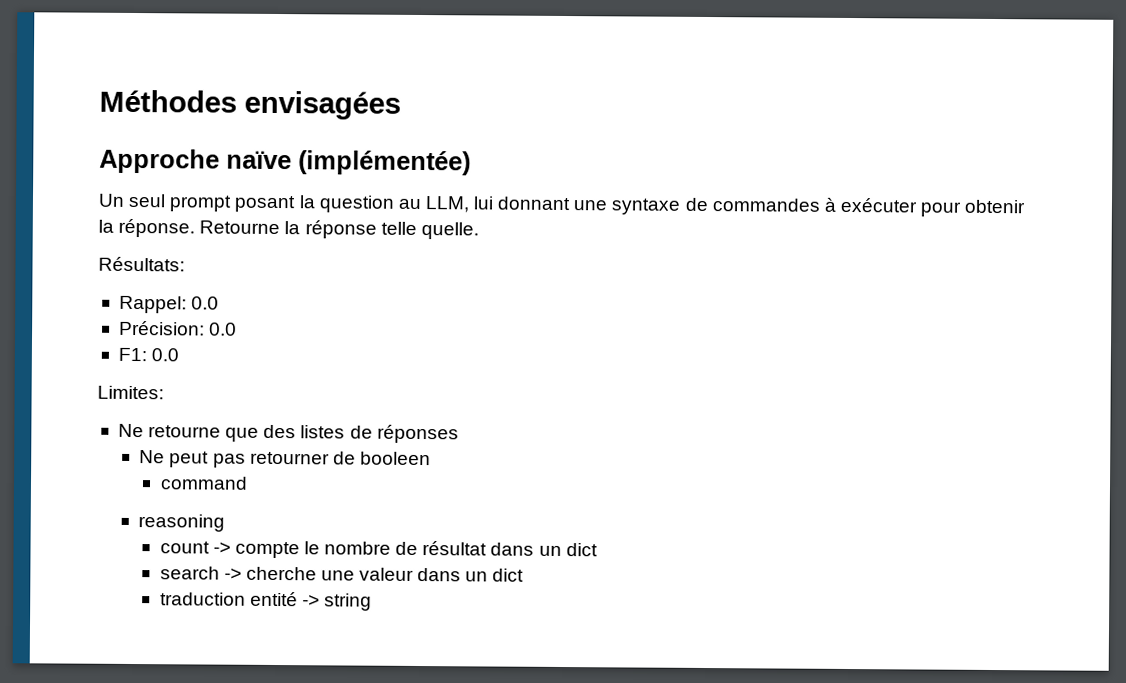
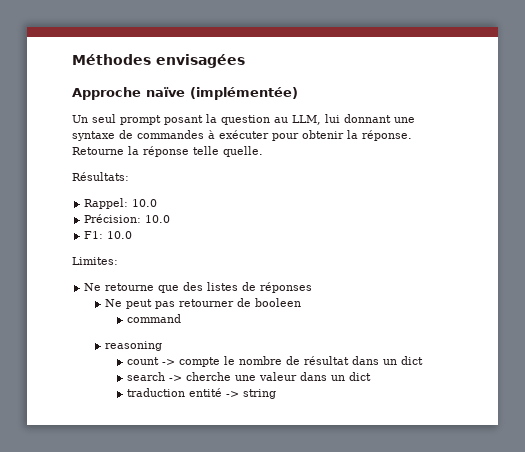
- Rappel: 0.0
+ Rappel: 10.0
- Précision: 0.0
+ Précision: 10.0
- F1: 0.0
+ F1: 10.0

